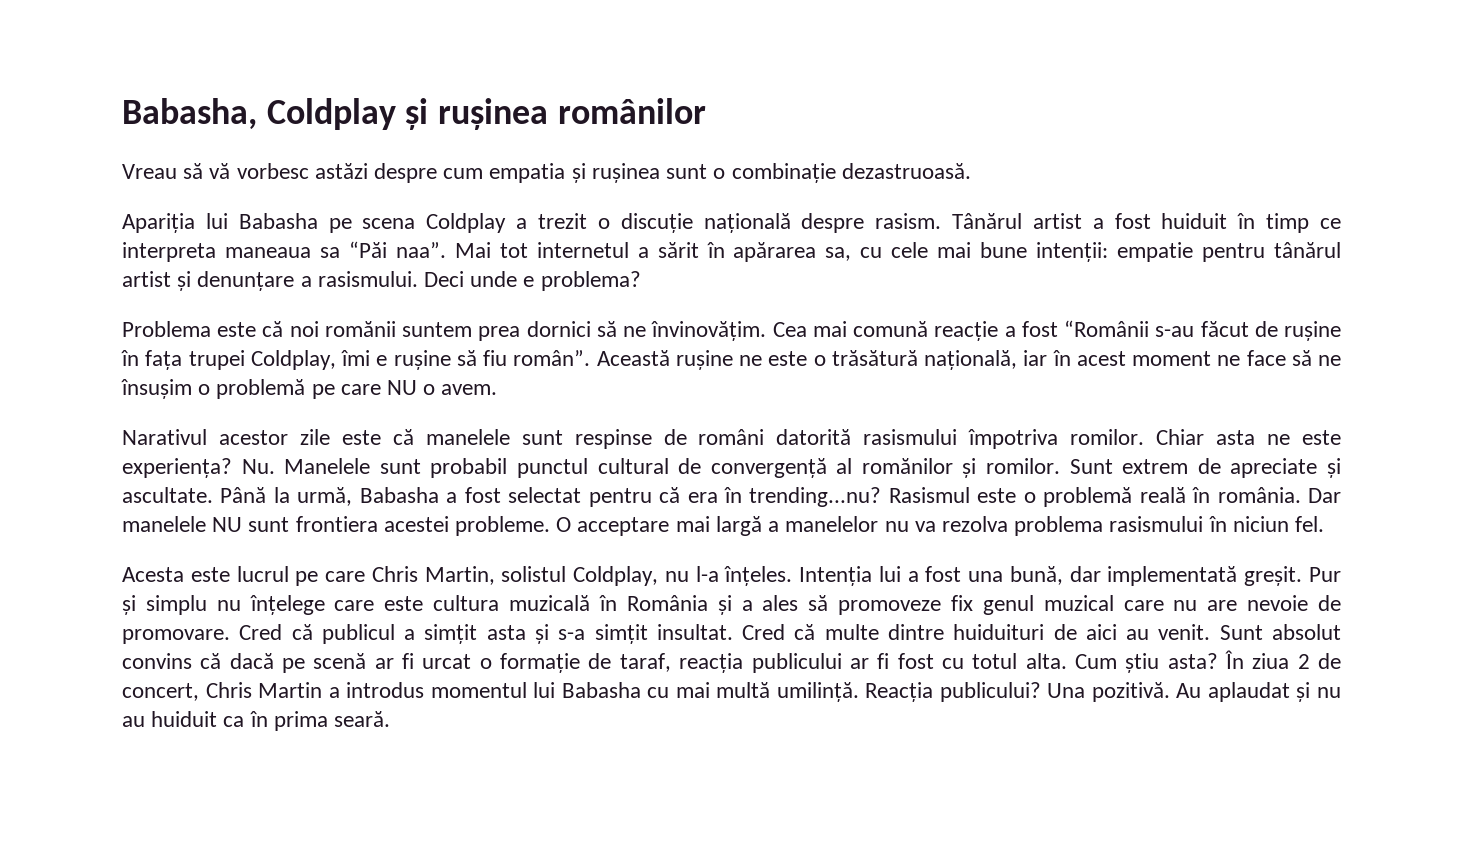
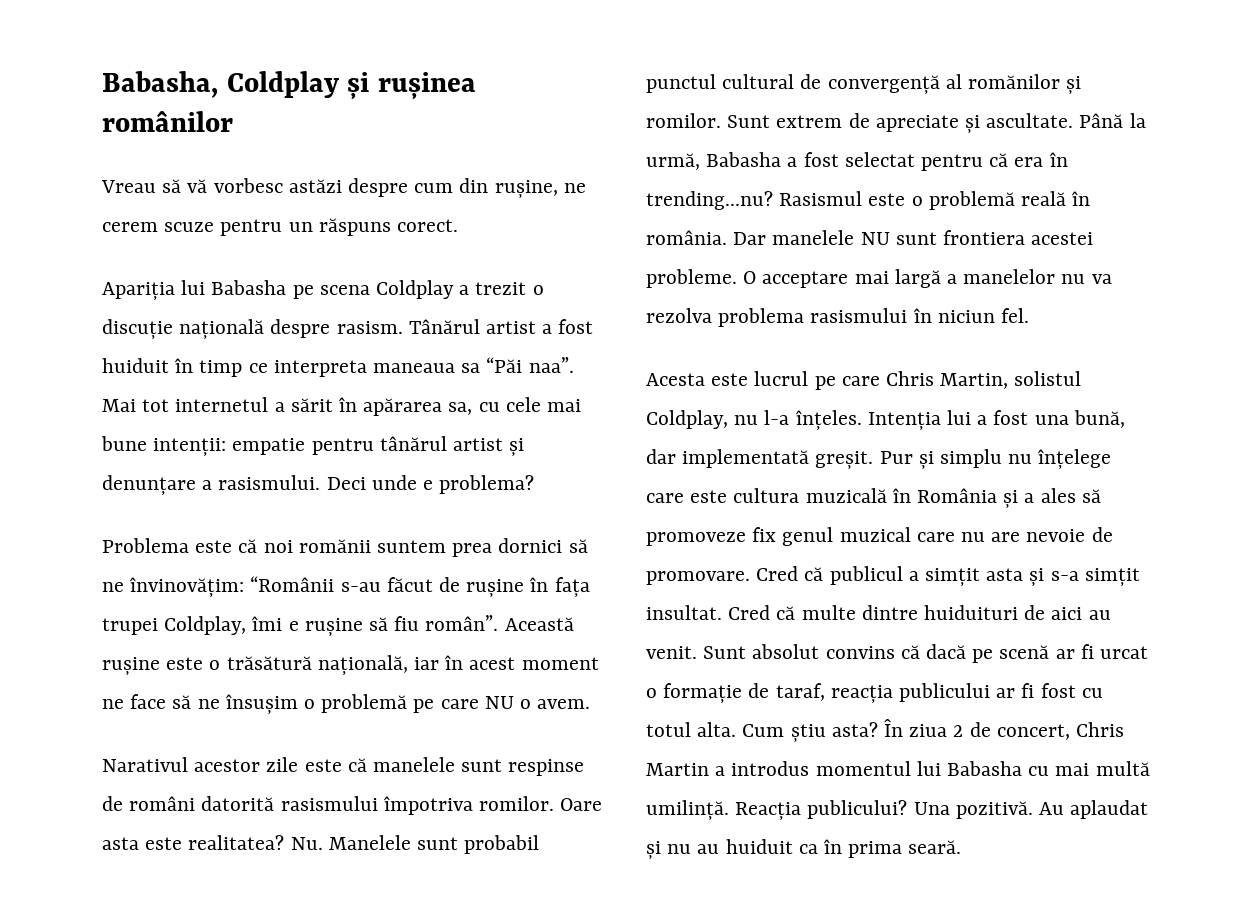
- Vreau să vă vorbesc astăzi despre cum empatia și rușinea sunt o combinație dezastruoasă.
+ Vreau să vă vorbesc astăzi despre cum din rușine, ne cerem scuze pentru un răspuns corect.
- Problema este că noi romănii suntem prea dornici să ne învinovățim. Cea mai comună reacție a fost “Românii s-au făcut de rușine în fața trupei Coldplay, îmi e rușine să fiu român”.
+ Problema este că noi romănii suntem prea dornici să ne învinovățim: “Românii s-au făcut de rușine în fața trupei Coldplay, îmi e rușine să fiu român”.
- Această rușine ne este o trăsătură națională, iar în acest moment ne face să ne însușim o problemă pe care NU o avem.
+ Această rușine este o trăsătură națională, iar în acest moment ne face să ne însușim o problemă pe care NU o avem.
- Chiar asta ne este experiența?
+ Oare asta este realitatea?

